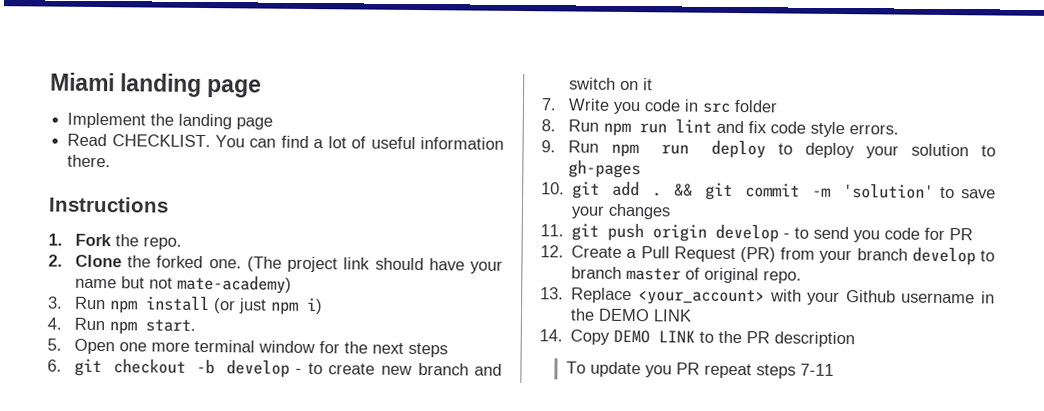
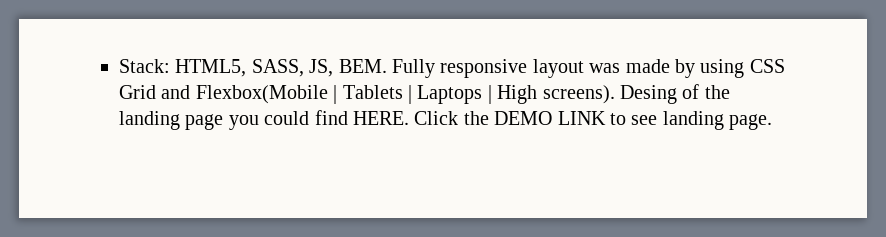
- Miami landing page
- Implement the landing page
- Read CHECKLIST. You can find a lot of useful information there.
- Instructions
- 1. Fork the repo.
- 2. Clone the forked one. (The project link should have your name but not mate-academy)
- 3. Run npm install (or just npm i)
- 4. Run npm start.
- 5. Open one more terminal window for the next steps
- 6. git checkout -b develop - to create new branch and switch on it
- 7. Write you code in src folder
- 8. Run npm run lint and fix code style errors.
- 9. Run npm run deploy to deploy your solution to gh-pages
- 10. git add . && git commit -m 'solution' to save your changes
- 11. git push origin develop - to send you code for PR
- 12. Create a Pull Request (PR) from your branch develop to branch master of original repo.
- 13. Replace <your_account> with your Github username in the DEMO LINK
- 14. Copy DEMO LINK to the PR description
- To update you PR repeat steps 7-11
+ Stack: HTML5, SASS, JS, BEM. Fully responsive layout was made by using CSS Grid and Flexbox(Mobile | Tablets | Laptops | High screens). Desing of the landing page you could find HERE. Click the DEMO LINK to see landing page.

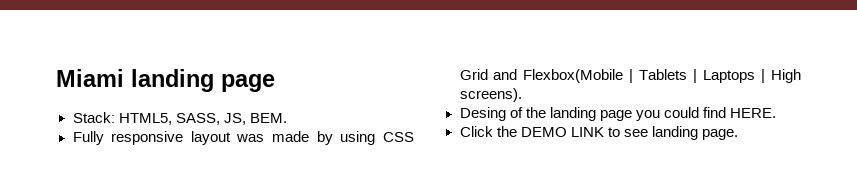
+ Miami landing page
- Stack: HTML5, SASS, JS, BEM. Fully responsive layout was made by using CSS Grid and Flexbox(Mobile | Tablets | Laptops | High screens). Desing of the landing page you could find HERE. Click the DEMO LINK to see landing page.
+ Stack: HTML5, SASS, JS, BEM.
+ Fully responsive layout was made by using CSS Grid and Flexbox(Mobile | Tablets | Laptops | High screens).
+ Desing of the landing page you could find HERE.
+ Click the DEMO LINK to see landing page.

